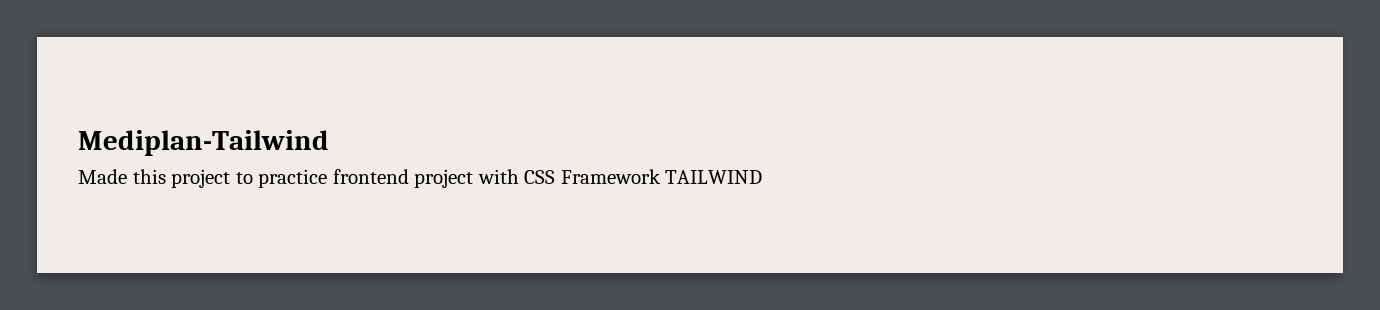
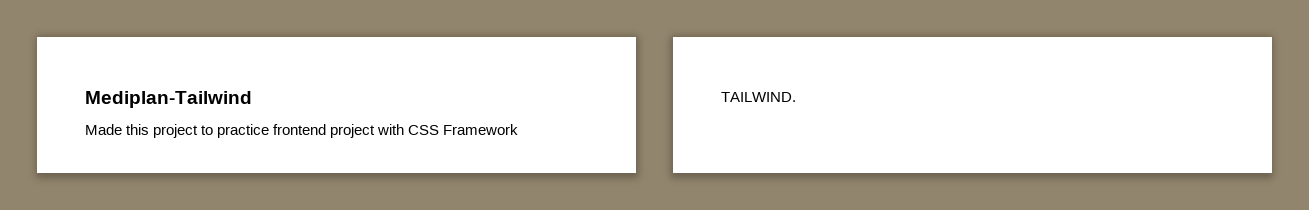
- Made this project to practice frontend project with CSS Framework TAILWIND
+ Made this project to practice frontend project with CSS Framework TAILWIND.

